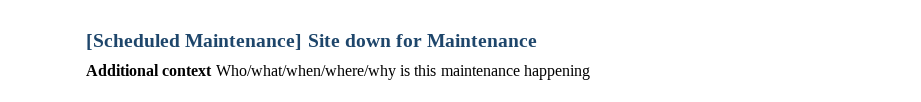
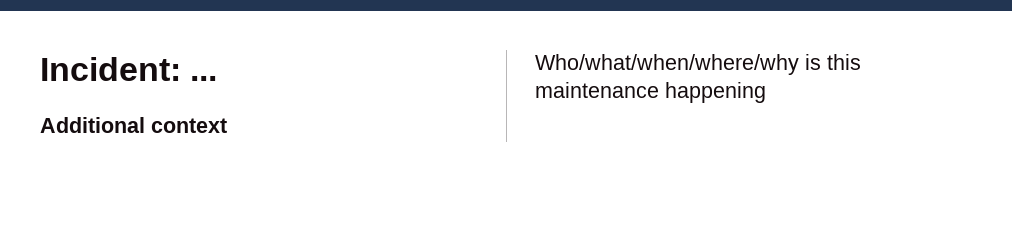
- [Scheduled Maintenance] Site down for Maintenance
+ Incident: ...

